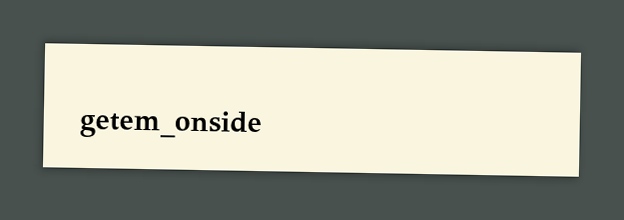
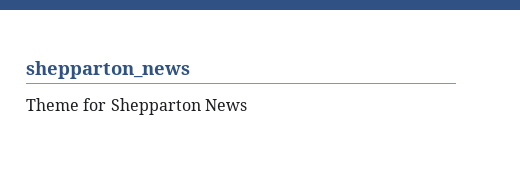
- getem_onside
+ shepparton_news
+ Theme for Shepparton News

